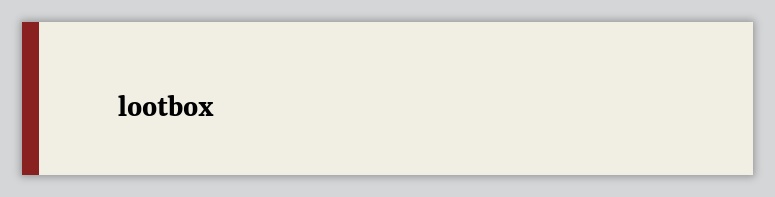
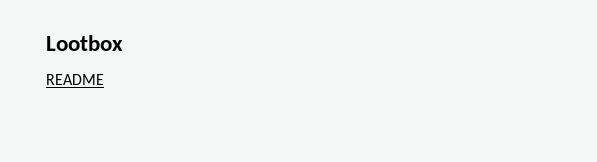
- lootbox
+ Lootbox
+ README

